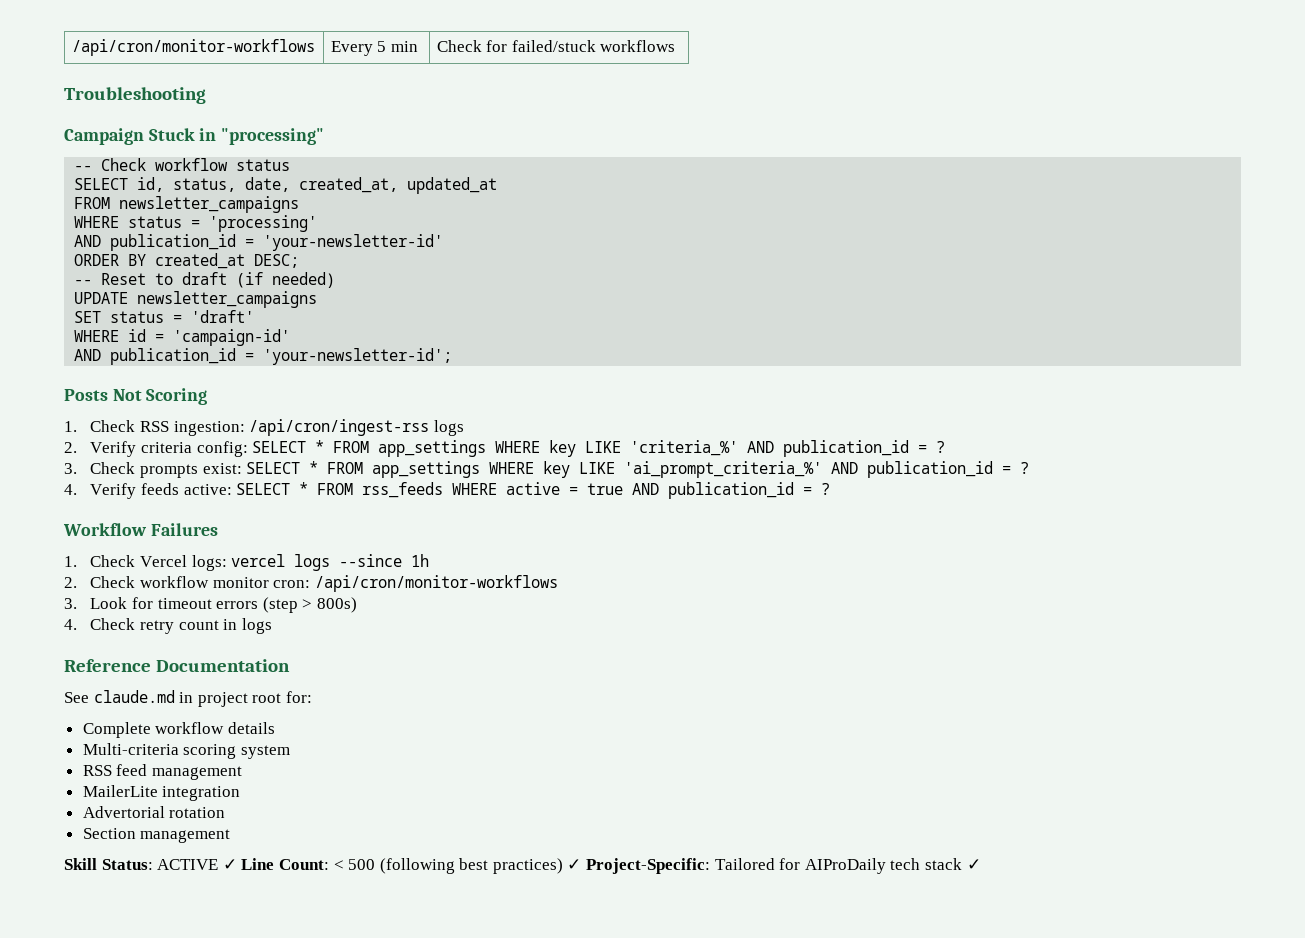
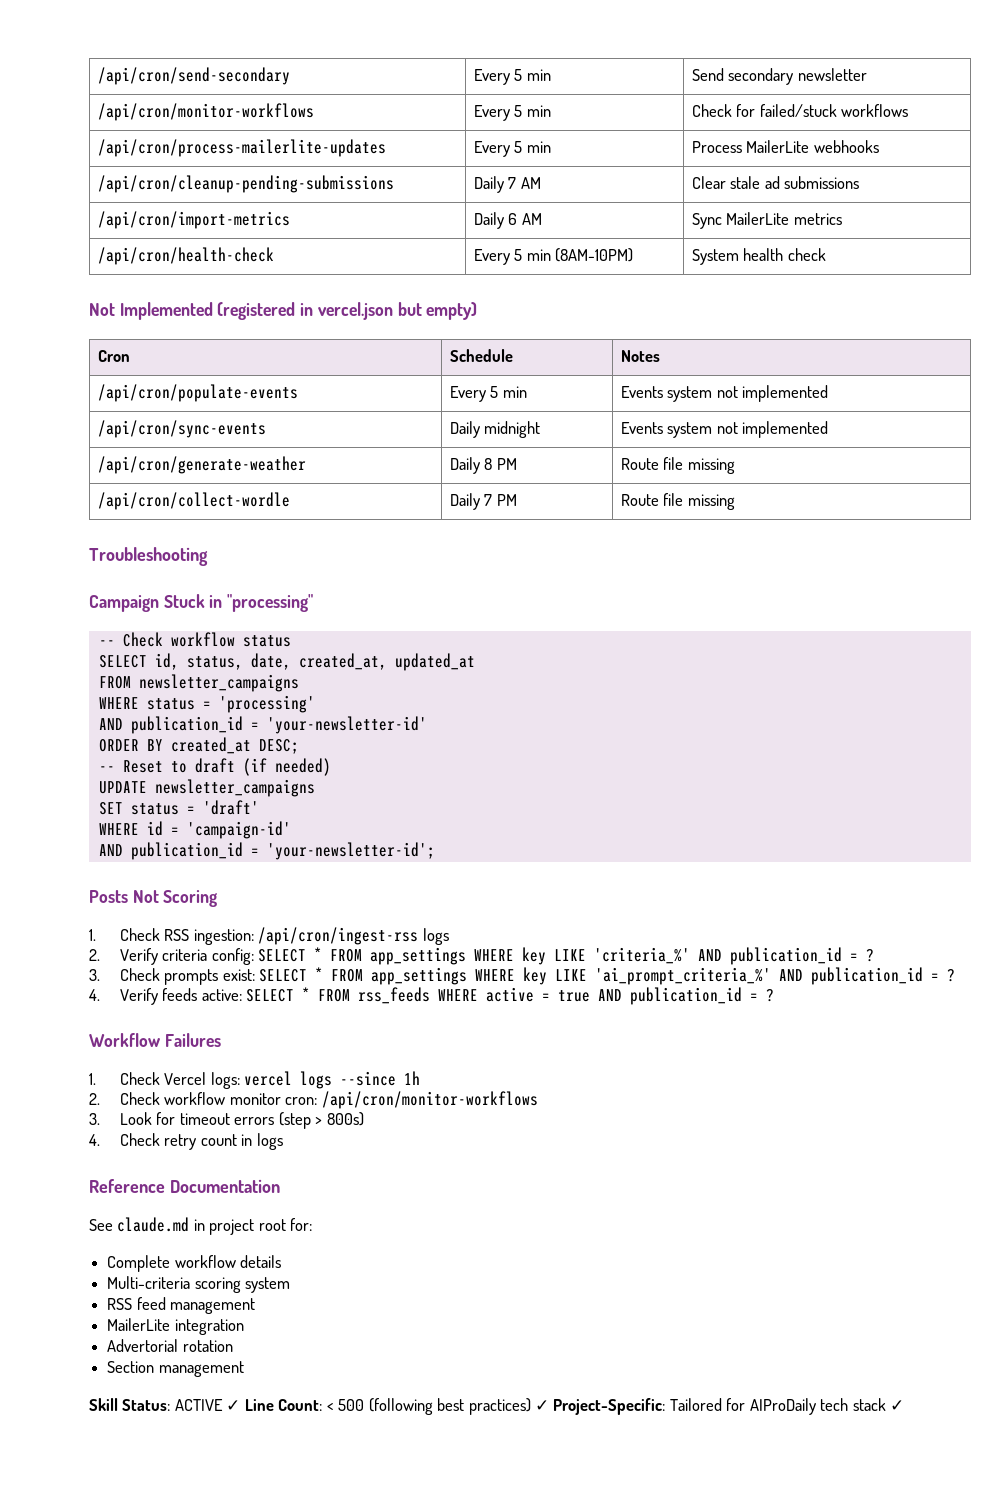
+ /api/cron/send-secondary | Every 5 min | Send secondary newsletter
+ /api/cron/process-mailerlite-updates | Every 5 min | Process MailerLite webhooks
+ /api/cron/cleanup-pending-submissions | Daily 7 AM | Clear stale ad submissions
+ /api/cron/import-metrics | Daily 6 AM | Sync MailerLite metrics
+ /api/cron/health-check | Every 5 min (8AM-10PM) | System health check
+ Not Implemented (registered in vercel.json but empty)
+ Cron | Schedule | Notes
+ /api/cron/populate-events | Every 5 min | Events system not implemented
+ /api/cron/sync-events | Daily midnight | Events system not implemented
+ /api/cron/generate-weather | Daily 8 PM | Route file missing
+ /api/cron/collect-wordle | Daily 7 PM | Route file missing

